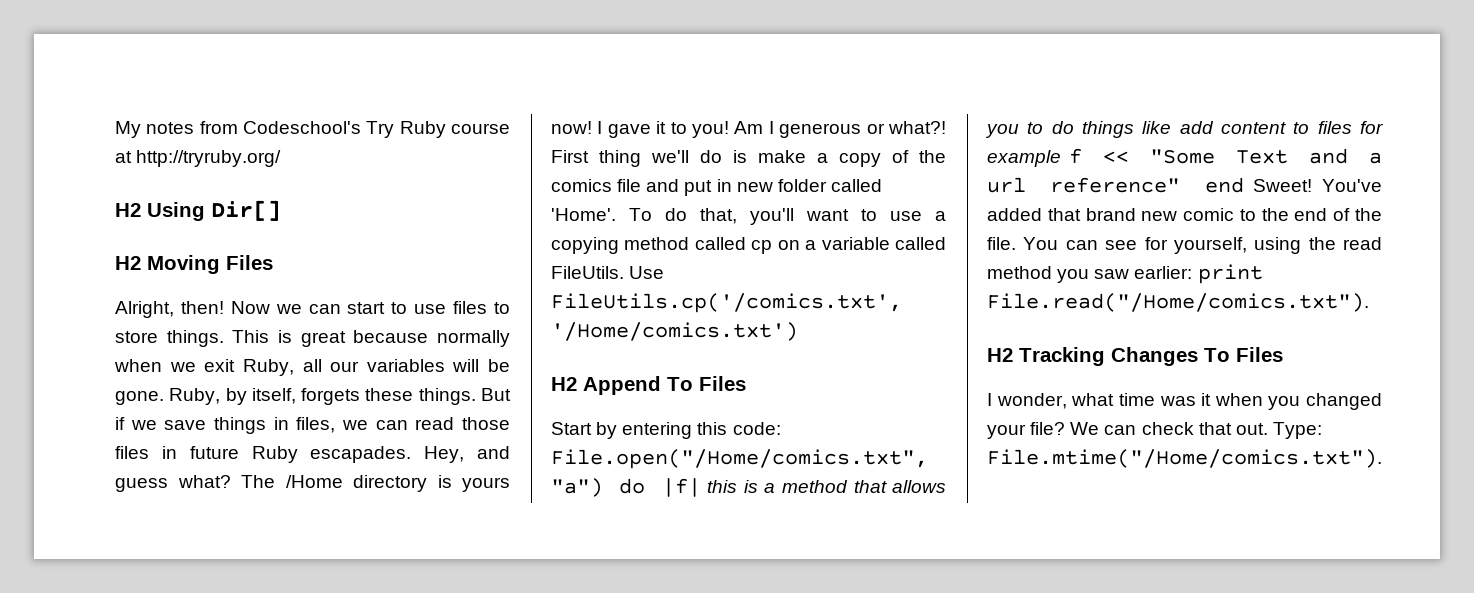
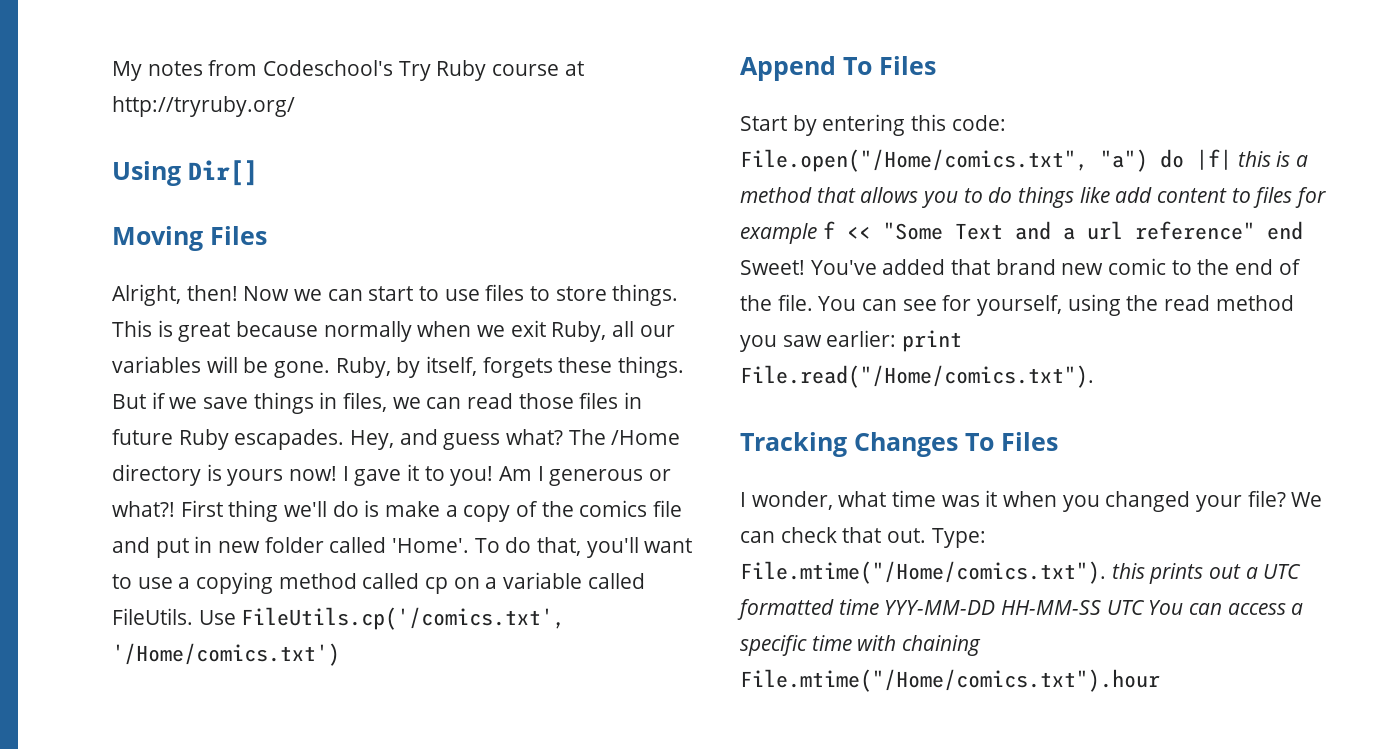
- H2 Using Dir[]
+ Using Dir[]
- H2 Moving Files
+ Moving Files
- H2 Append To Files
+ Append To Files
- H2 Tracking Changes To Files
+ Tracking Changes To Files
- Type: File.mtime("/Home/comics.txt").
+ Type: File.mtime("/Home/comics.txt"). this prints out a UTC formatted time YYY-MM-DD HH-MM-SS UTC You can access a specific time with chaining File.mtime("/Home/comics.txt").hour

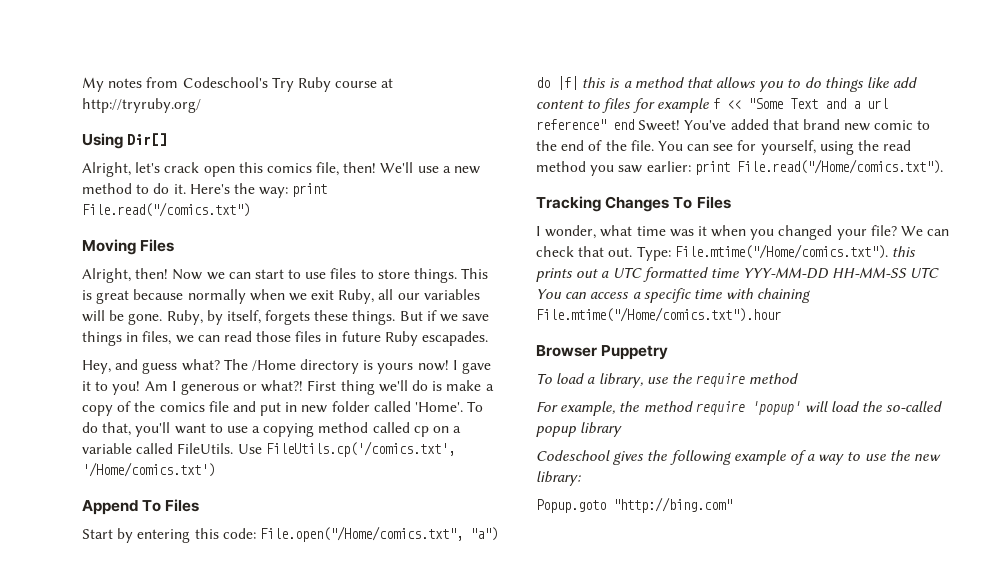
+ Alright, let's crack open this comics file, then! We'll use a new method to do it. Here's the way: print File.read("/comics.txt")
- But if we save things in files, we can read those files in future Ruby escapades. Hey, and guess what?
+ But if we save things in files, we can read those files in future Ruby escapades.
+ Hey, and guess what?
+ Browser Puppetry
+ To load a library, use the require method
+ For example, the method require 'popup' will load the so-called popup library
+ Codeschool gives the following example of a way to use the new library:
+ Popup.goto "http://bing.com"

